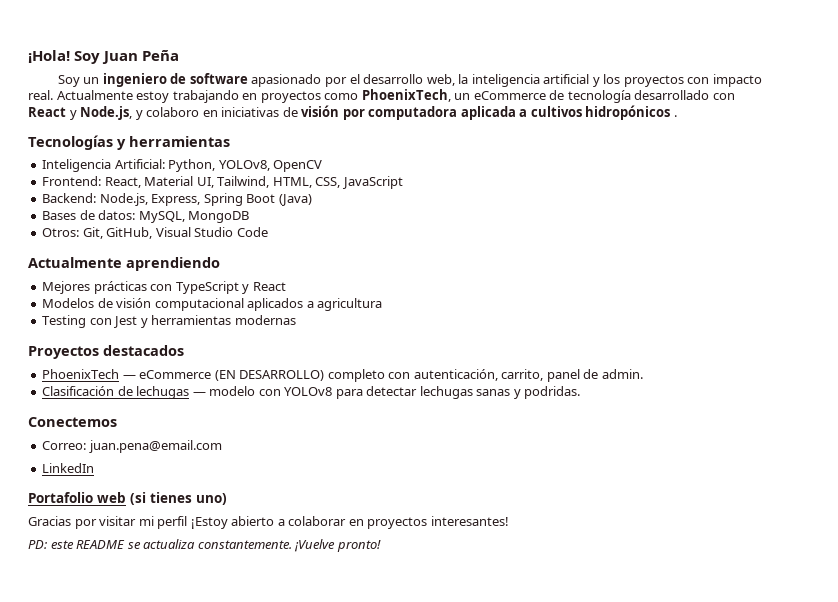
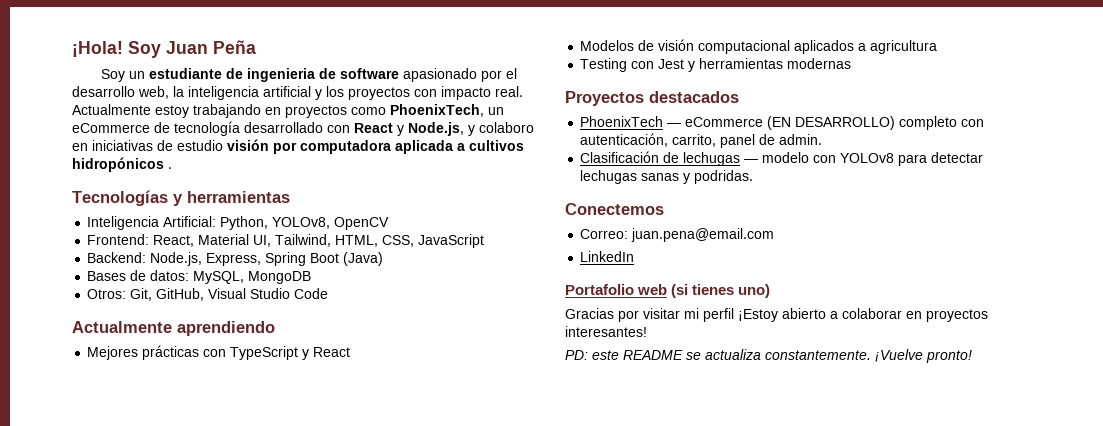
- Soy un ingeniero de software apasionado por el desarrollo web, la inteligencia artificial y los proyectos con impacto real.
+ Soy un estudiante de ingenieria de software apasionado por el desarrollo web, la inteligencia artificial y los proyectos con impacto real.
- Actualmente estoy trabajando en proyectos como PhoenixTech, un eCommerce de tecnología desarrollado con React y Node.js, y colaboro en iniciativas de visión por computadora aplicada a cultivos hidropónicos .
+ Actualmente estoy trabajando en proyectos como PhoenixTech, un eCommerce de tecnología desarrollado con React y Node.js, y colaboro en iniciativas de estudio visión por computadora aplicada a cultivos hidropónicos .

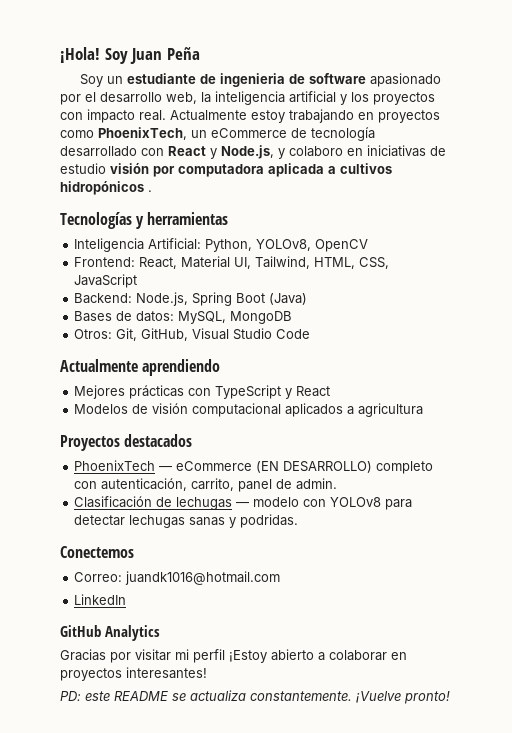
- Backend: Node.js, Express, Spring Boot (Java)
+ Backend: Node.js, Spring Boot (Java)
- Testing con Jest y herramientas modernas
- Correo: juan.pena@email.com
+ Correo: juandk1016@hotmail.com
- Portafolio web (si tienes uno)
+ GitHub Analytics

